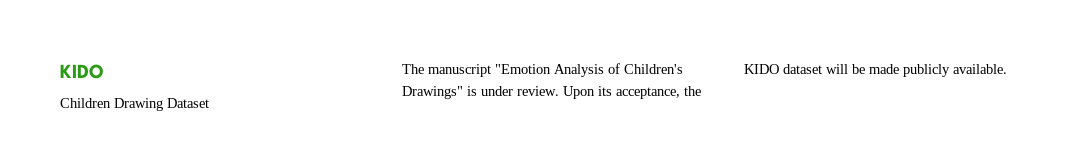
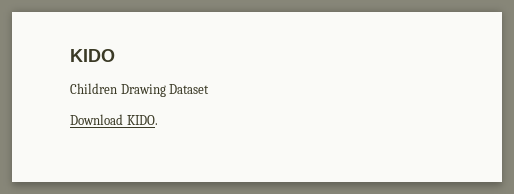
- The manuscript "Emotion Analysis of Children's Drawings" is under review. Upon its acceptance, the KIDO dataset will be made publicly available.
+ Download KIDO.

